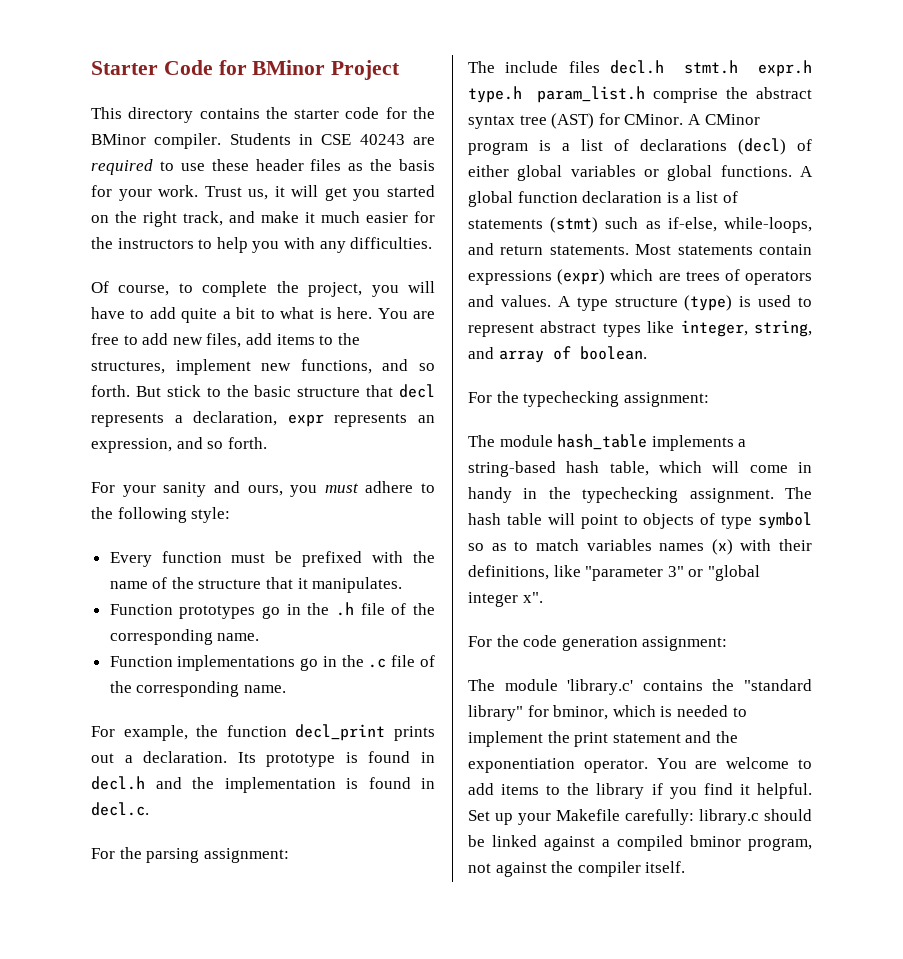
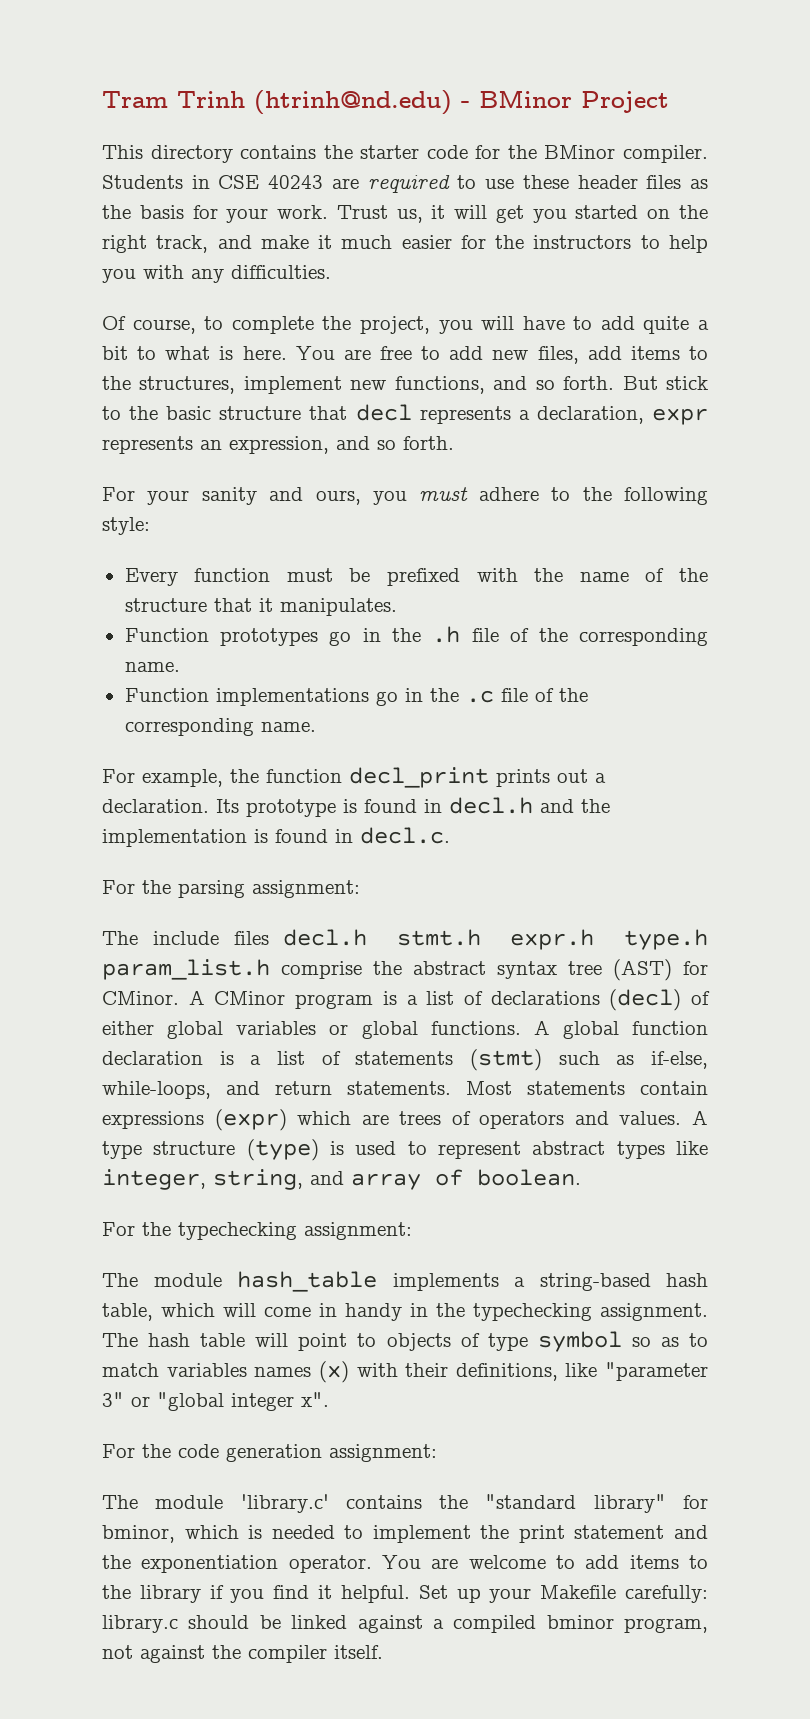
- Starter Code for BMinor Project
+ Tram Trinh (htrinh@nd.edu) - BMinor Project

